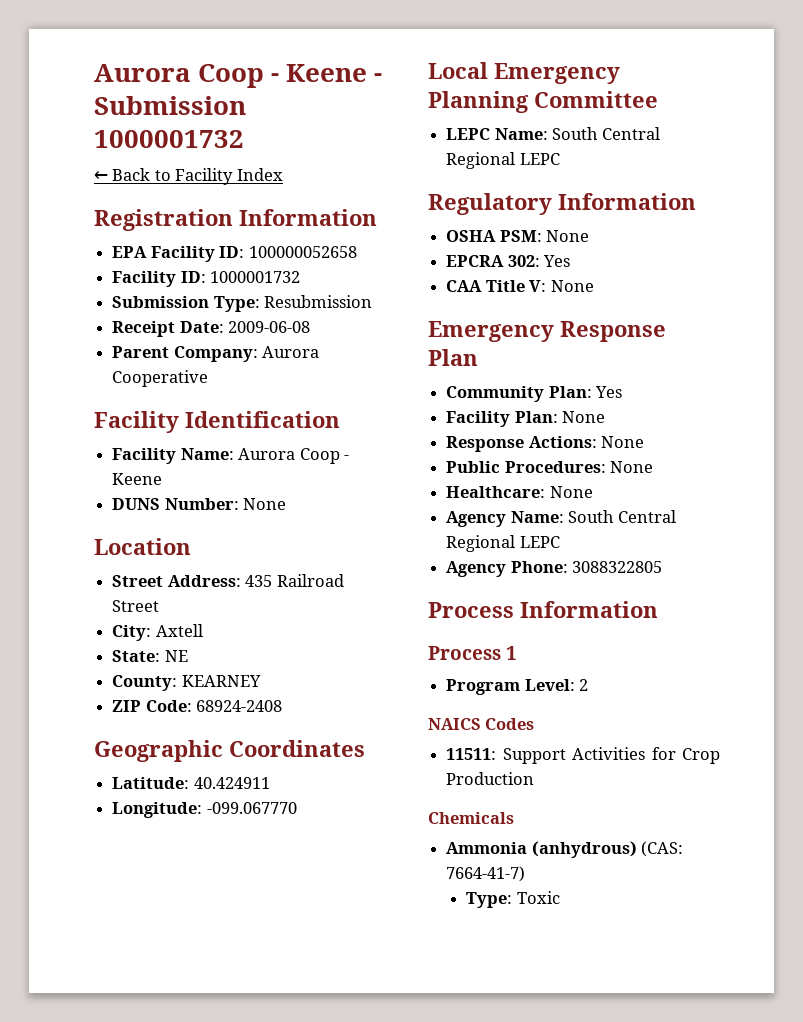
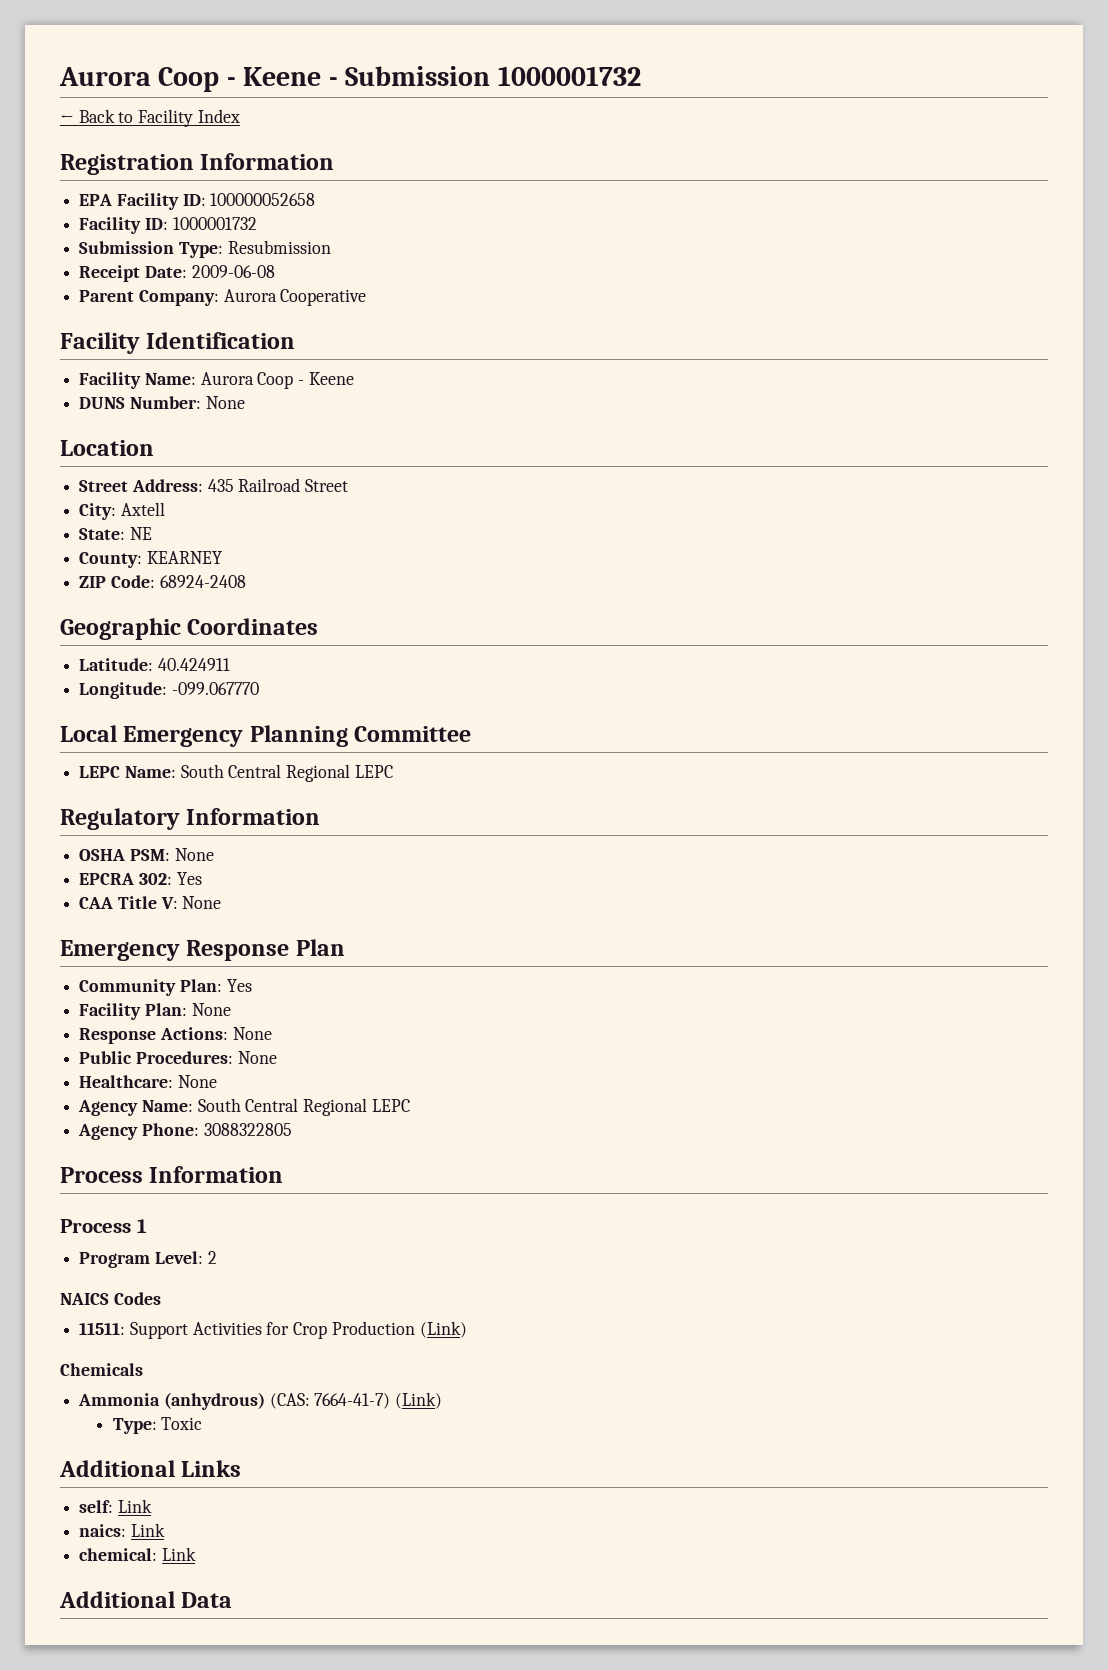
- 11511: Support Activities for Crop Production
+ 11511: Support Activities for Crop Production (Link)
- Ammonia (anhydrous) (CAS: 7664-41-7)
+ Ammonia (anhydrous) (CAS: 7664-41-7) (Link)
+ Additional Links
+ self: Link
+ naics: Link
+ chemical: Link
+ Additional Data

